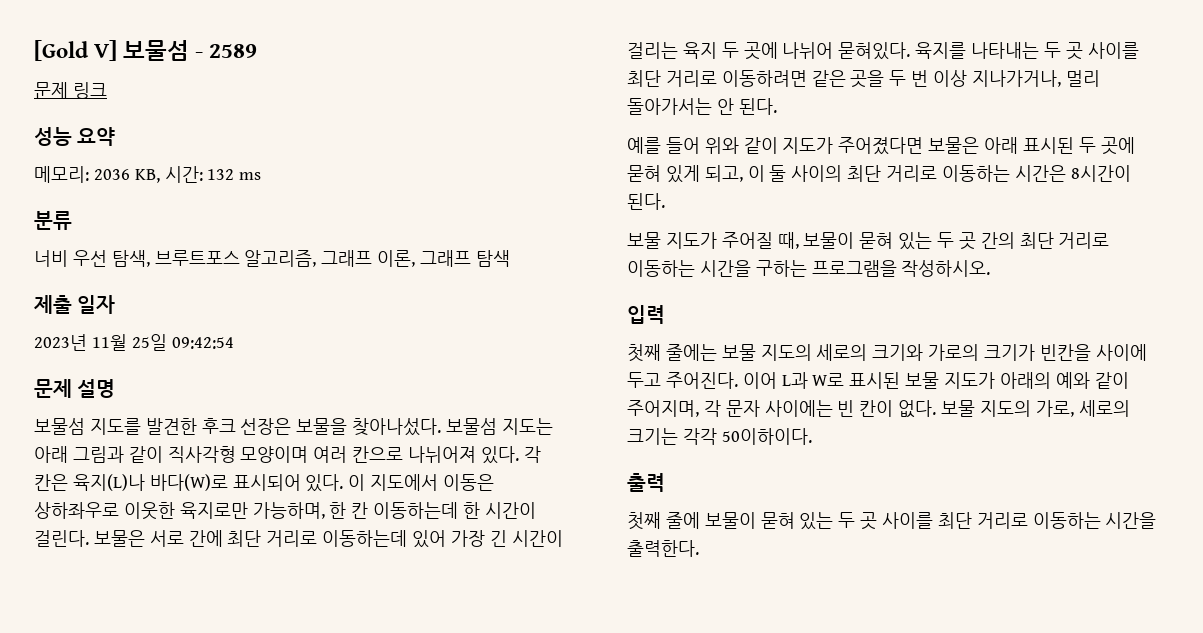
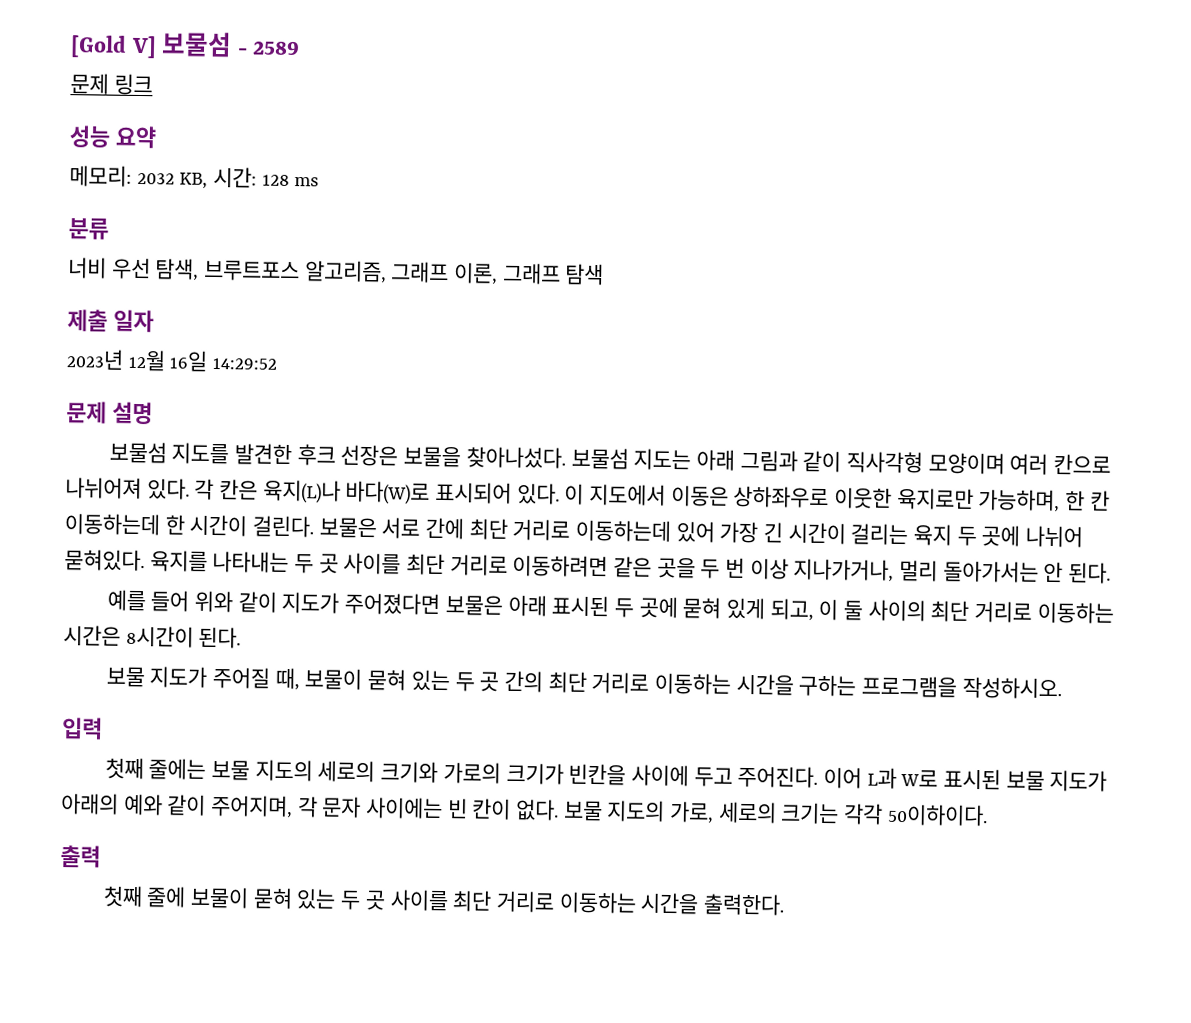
- 메모리: 2036 KB, 시간: 132 ms
+ 메모리: 2032 KB, 시간: 128 ms
- 2023년 11월 25일 09:42:54
+ 2023년 12월 16일 14:29:52

